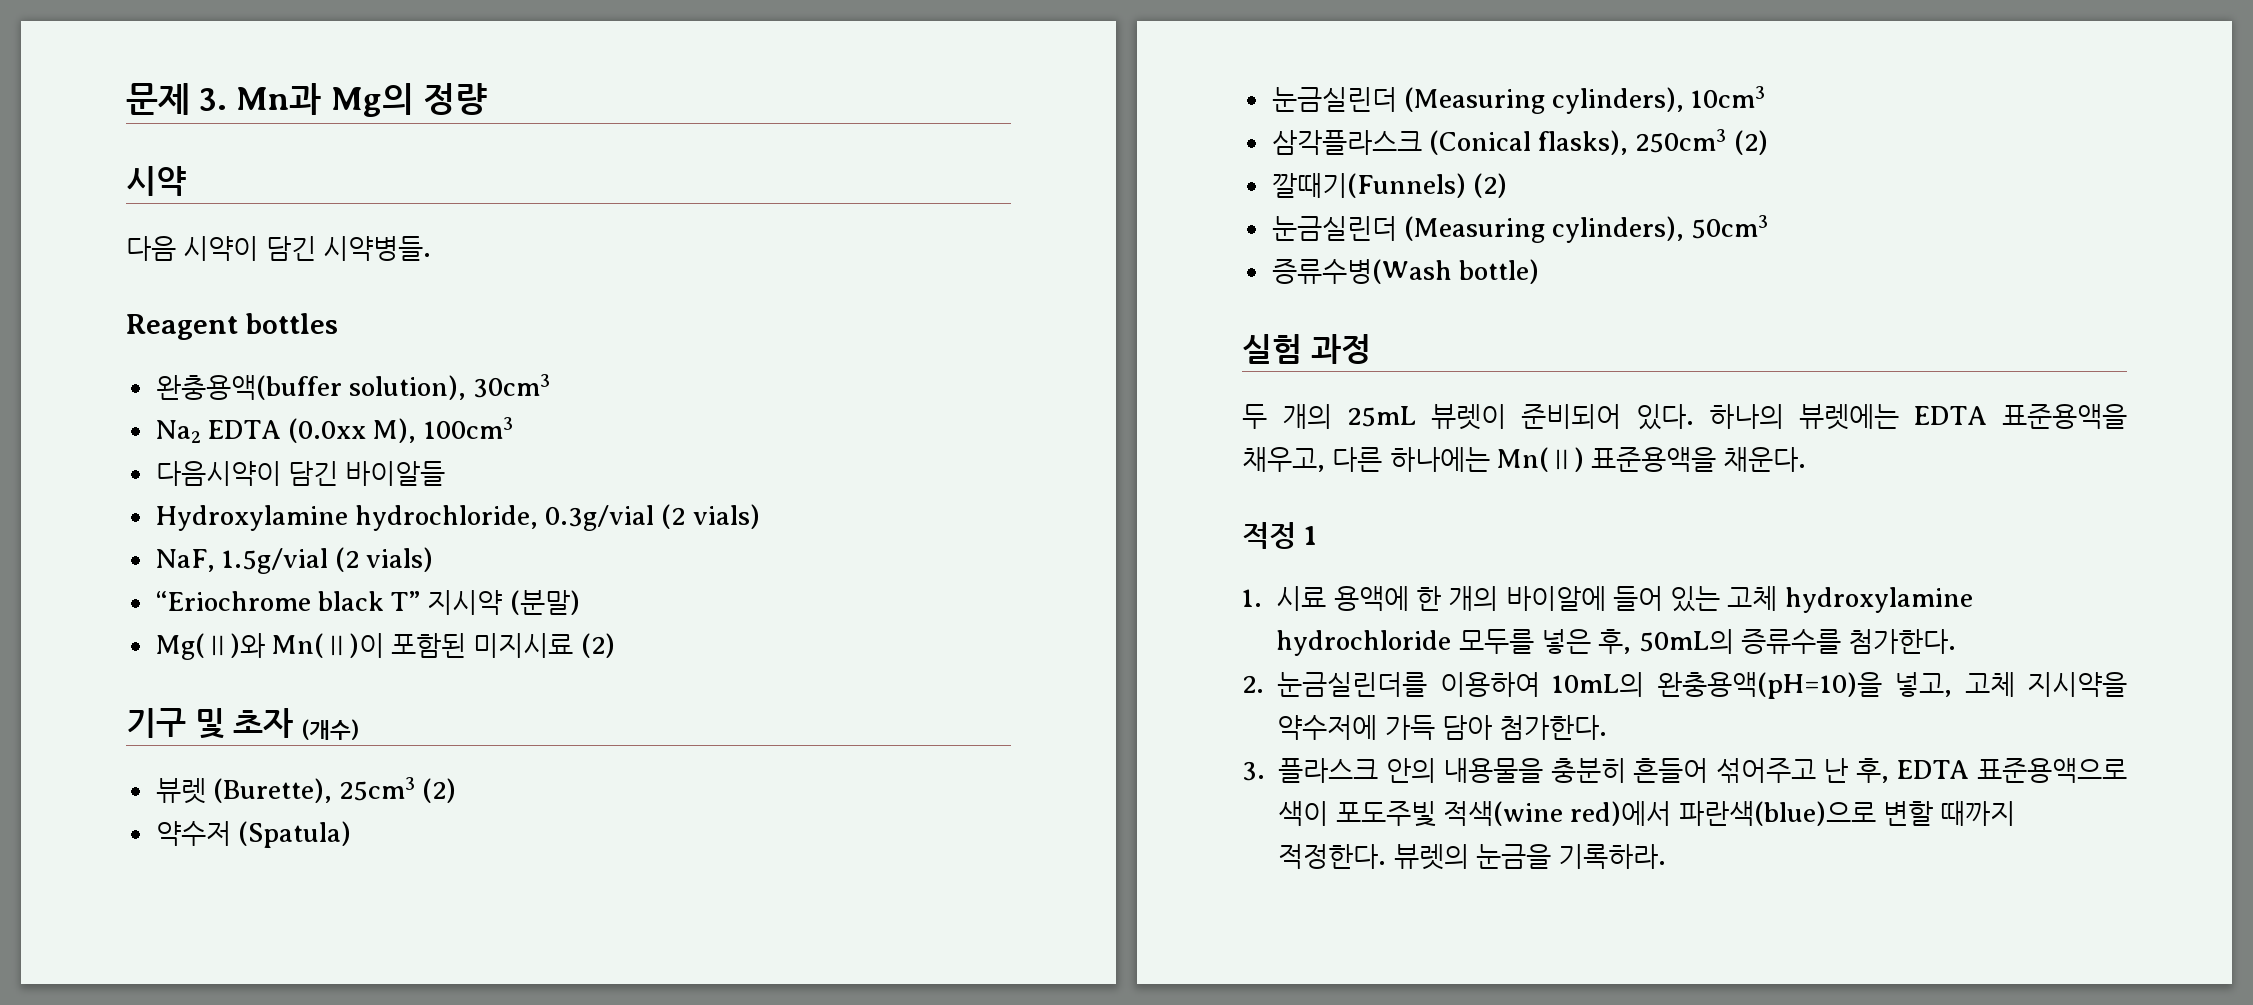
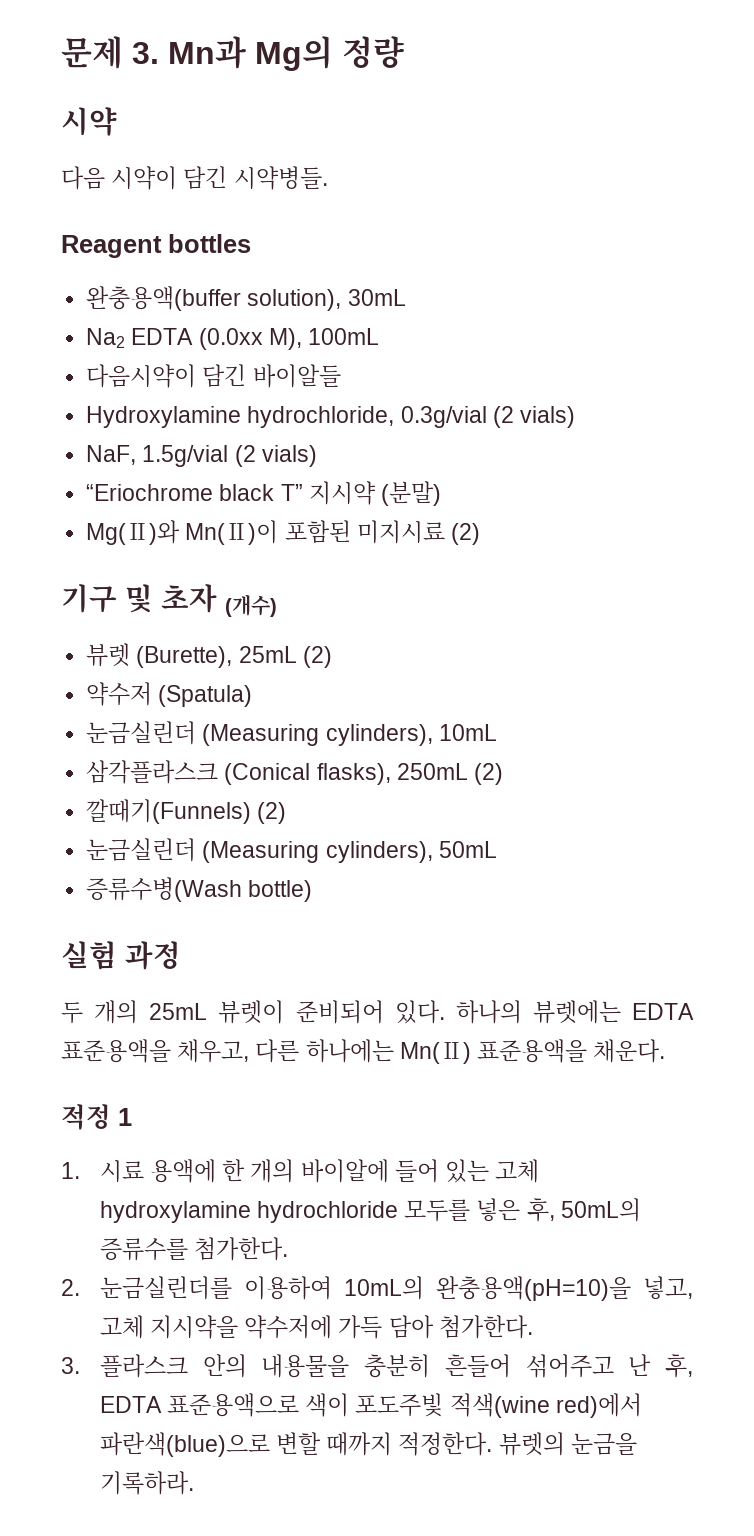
- 완충용액(buffer solution), 30cm3
+ 완충용액(buffer solution), 30mL
- Na2 EDTA (0.0xx M), 100cm3
+ Na2 EDTA (0.0xx M), 100mL
- 뷰렛 (Burette), 25cm3 (2)
+ 뷰렛 (Burette), 25mL (2)
- 눈금실린더 (Measuring cylinders), 10cm3
+ 눈금실린더 (Measuring cylinders), 10mL
- 삼각플라스크 (Conical flasks), 250cm3 (2)
+ 삼각플라스크 (Conical flasks), 250mL (2)
- 눈금실린더 (Measuring cylinders), 50cm3
+ 눈금실린더 (Measuring cylinders), 50mL

